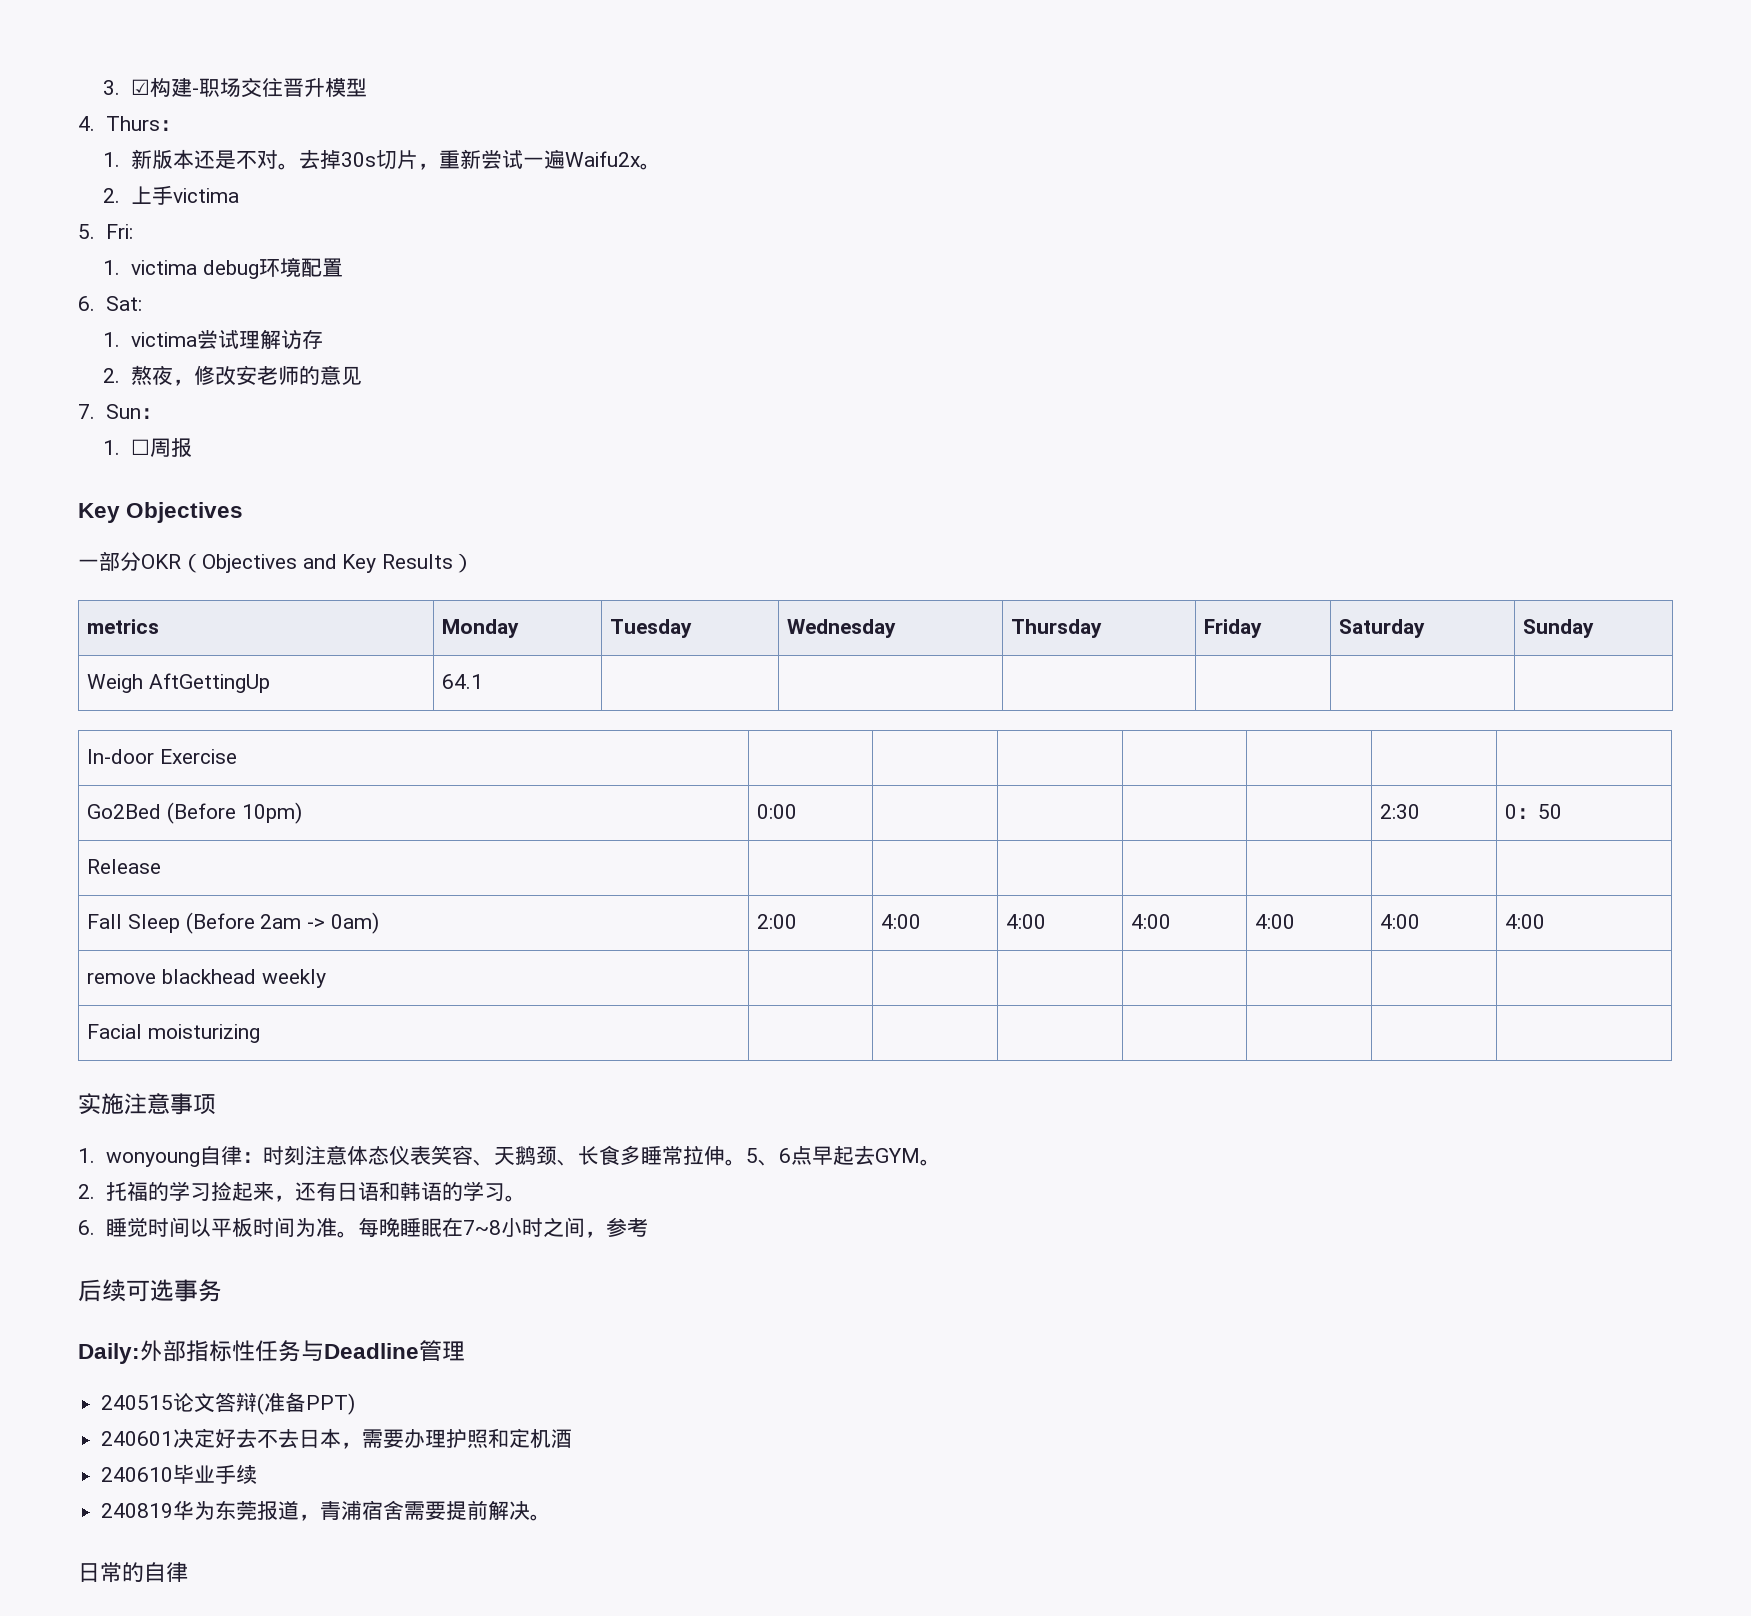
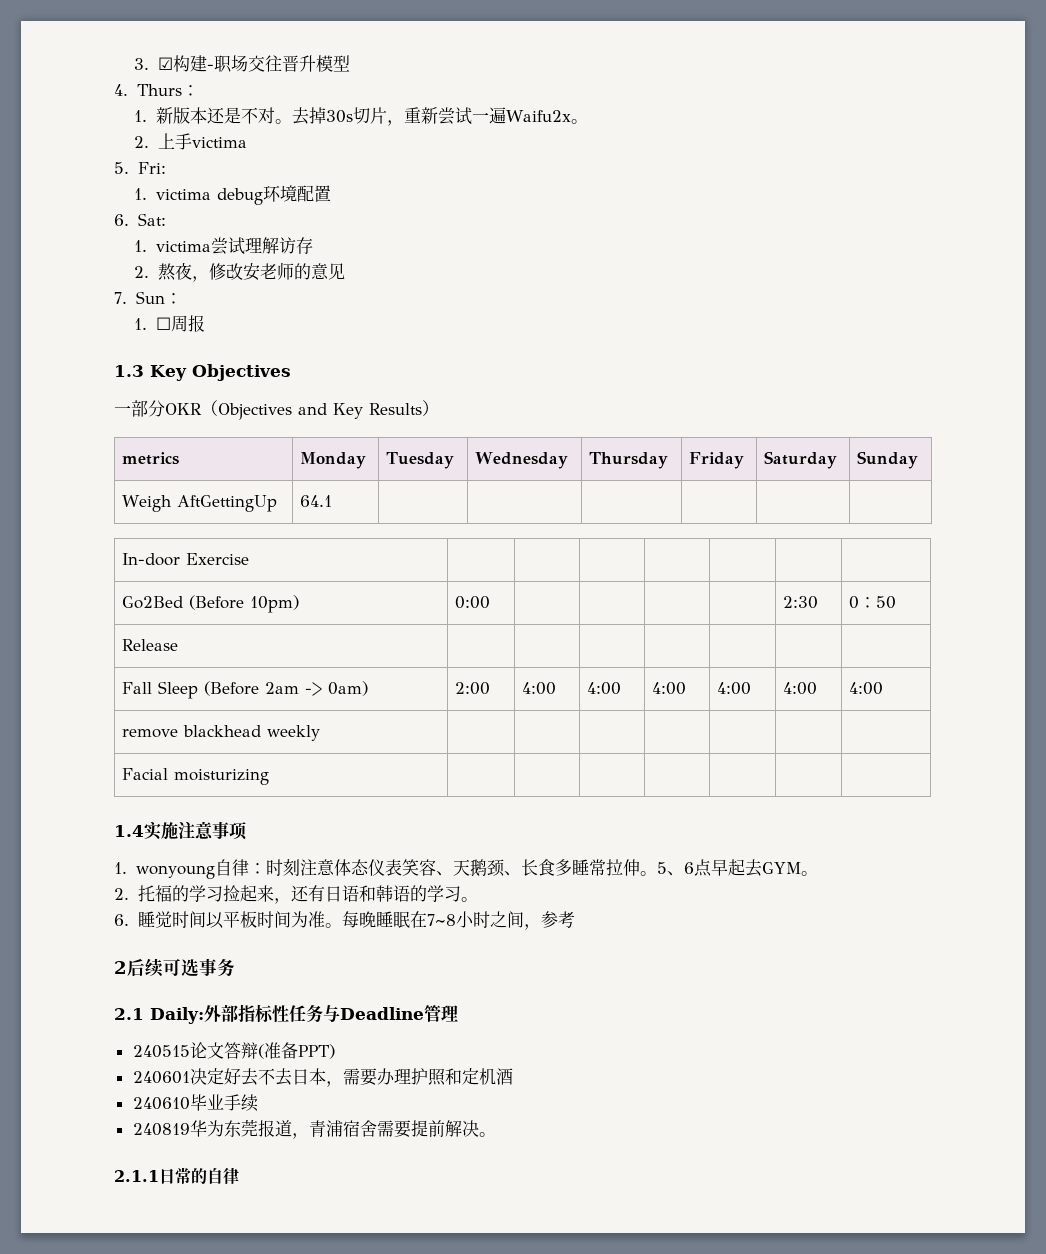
- Key Objectives
+ 1.3 Key Objectives
- 实施注意事项
+ 1.4实施注意事项
- 后续可选事务
+ 2后续可选事务
- Daily:外部指标性任务与Deadline管理
+ 2.1 Daily:外部指标性任务与Deadline管理
- 日常的自律
+ 2.1.1日常的自律

